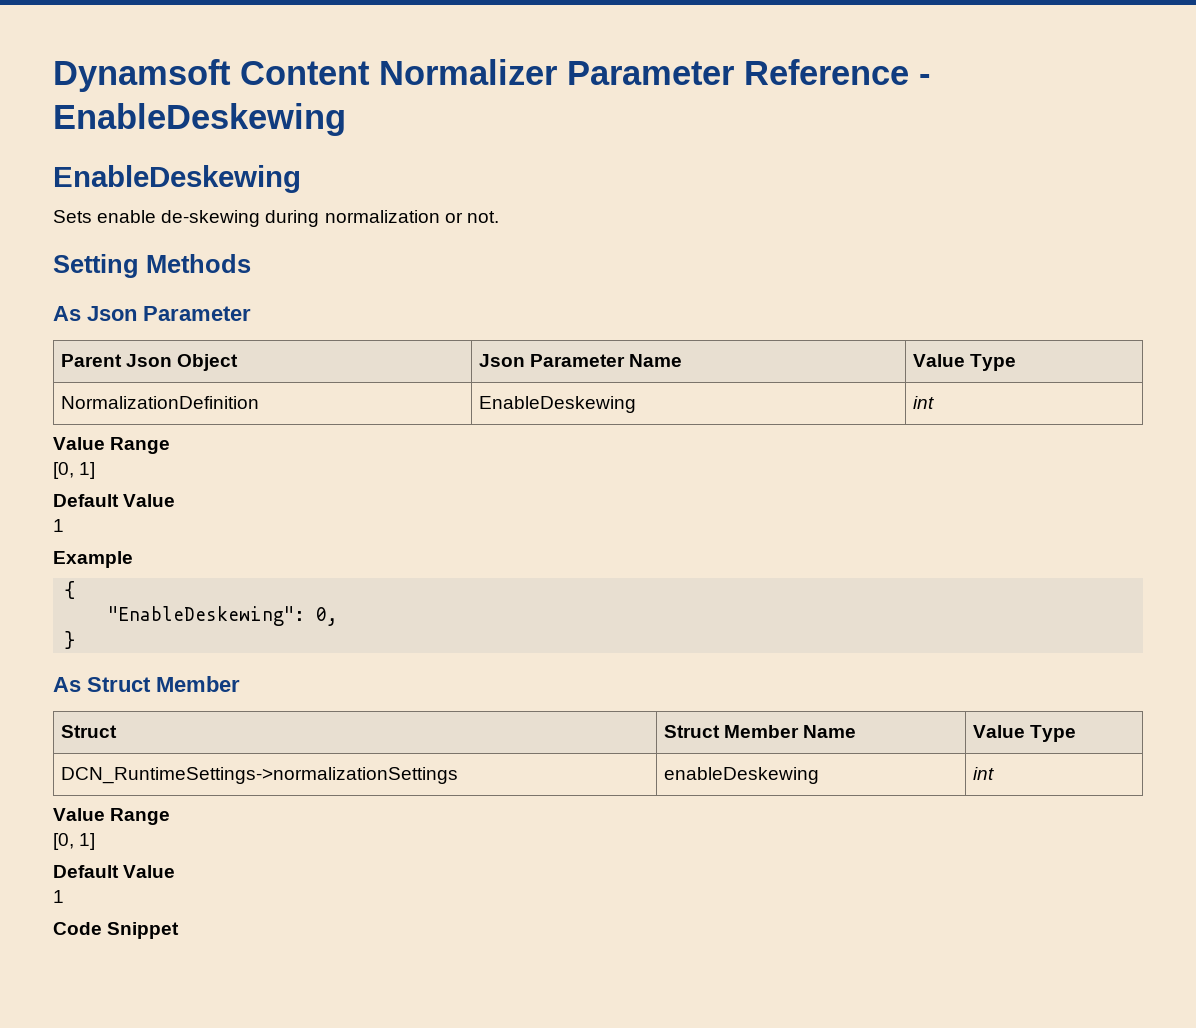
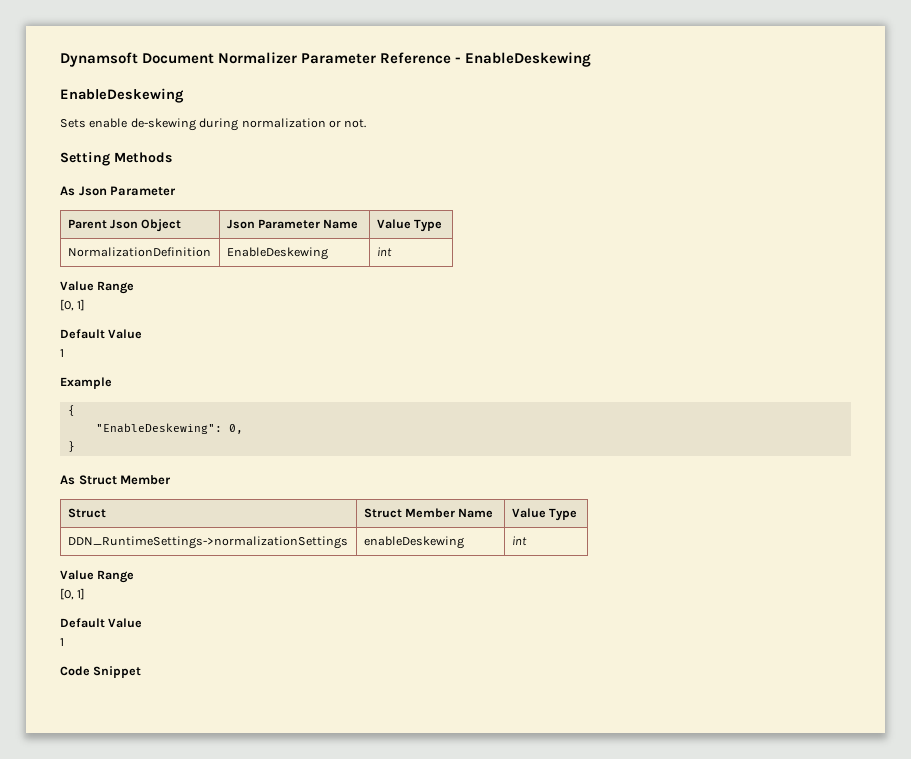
- Dynamsoft Content Normalizer Parameter Reference - EnableDeskewing
+ Dynamsoft Document Normalizer Parameter Reference - EnableDeskewing
- DCN_RuntimeSettings->normalizationSettings | enableDeskewing | int
+ DDN_RuntimeSettings->normalizationSettings | enableDeskewing | int

